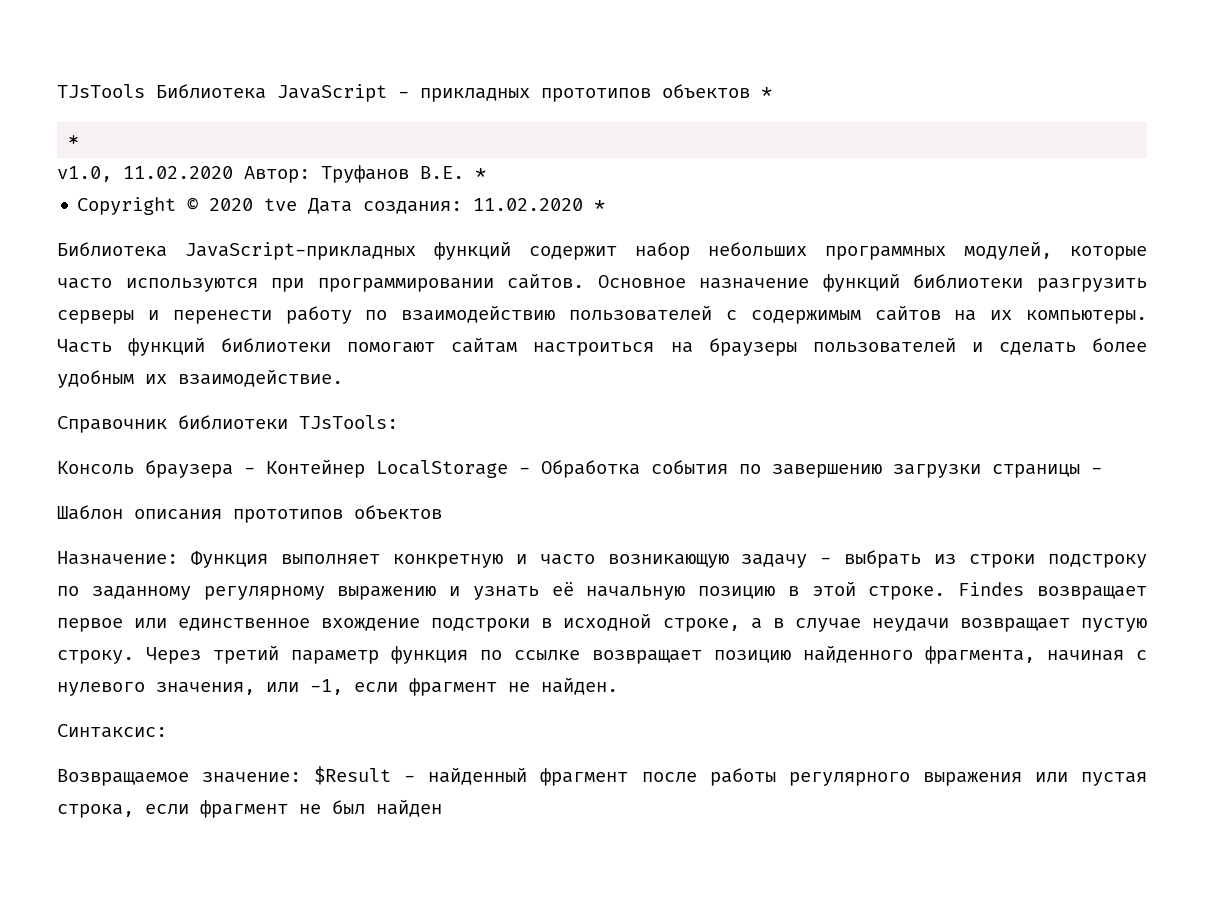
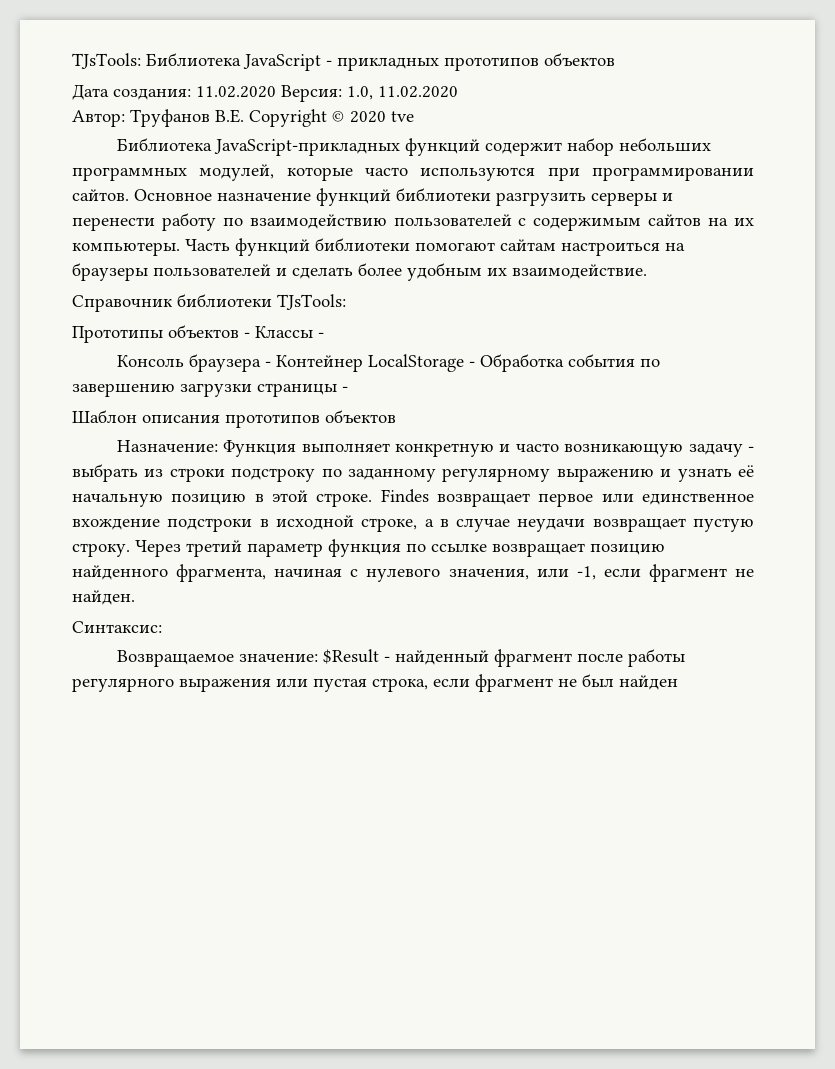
- TJsTools Библиотека JavaScript - прикладных прототипов объектов *
- *
- v1.0, 11.02.2020 Автор: Труфанов В.Е. *
- Copyright © 2020 tve Дата создания: 11.02.2020 *
+ TJsTools: Библиотека JavaScript - прикладных прототипов объектов
+ Дата создания: 11.02.2020 Версия: 1.0, 11.02.2020
+ Автор: Труфанов В.Е. Copyright © 2020 tve
+ Прототипы объектов - Классы -

